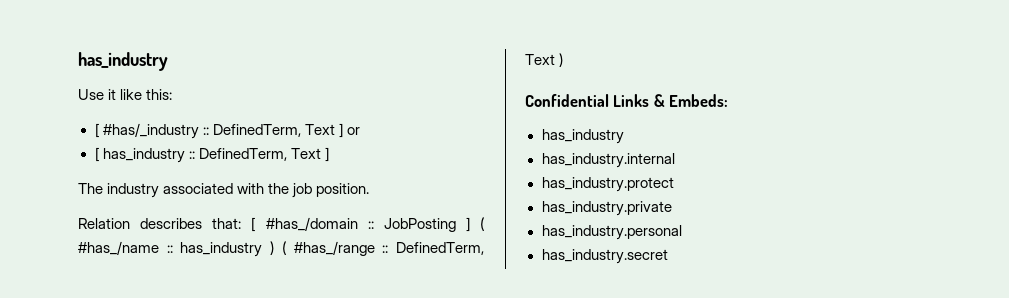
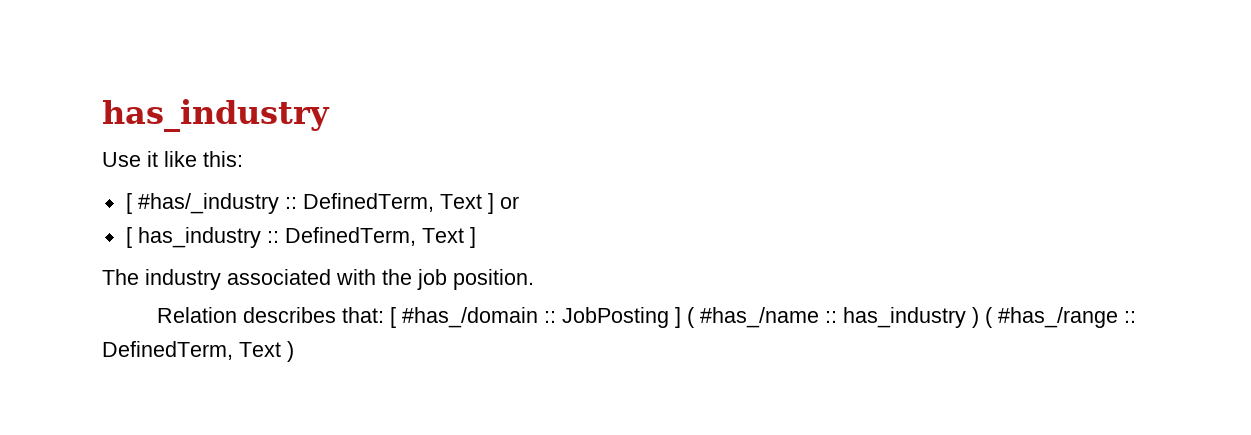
- Confidential Links & Embeds:
- has_industry
- has_industry.internal
- has_industry.protect
- has_industry.private
- has_industry.personal
- has_industry.secret

